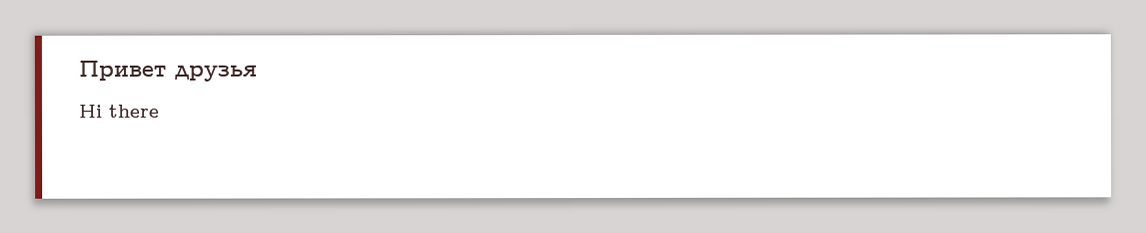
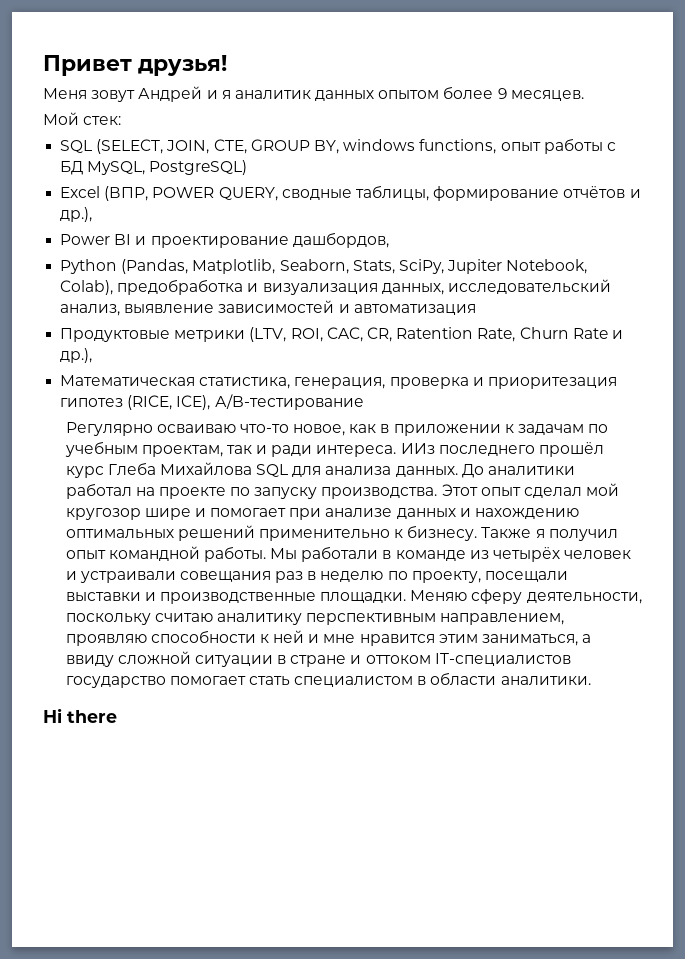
- Привет друзья
+ Привет друзья!
+ Меня зовут Андрей и я аналитик данных опытом более 9 месяцев.
+ Мой стек:
+ SQL (SELECT, JOIN, CTE, GROUP BY, windows functions, опыт работы с БД MySQL, PostgreSQL)
+ Excel (ВПР, POWER QUERY, сводные таблицы, формирование отчётов и др.),
+ Power BI и проектирование дашбордов,
+ Python (Pandas, Matplotlib, Seaborn, Stats, SciPy, Jupiter Notebook, Colab), предобработка и визуализация данных, исследовательский анализ, выявление зависимостей и автоматизация
+ Продуктовые метрики (LTV, ROI, CAC, CR, Ratention Rate, Churn Rate и др.),
+ Математическая статистика, генерация, проверка и приоритезация гипотез (RICE, ICE), А/B-тестирование
+ Регулярно осваиваю что-то новое, как в приложении к задачам по учебным проектам, так и ради интереса. ИИз последнего прошёл курс Глеба Михайлова SQL для анализа данных. До аналитики работал на проекте по запуску производства. Этот опыт сделал мой кругозор шире и помогает при анализе данных и нахождению оптимальных решений применительно к бизнесу. Также я получил опыт командной работы. Мы работали в команде из четырёх человек и устраивали совещания раз в неделю по проекту, посещали выставки и производственные площадки. Меняю сферу деятельности, поскольку считаю аналитику перспективным направлением, проявляю способности к ней и мне нравится этим заниматься, а ввиду сложной ситуации в стране и оттоком IT-специалистов государство помогает стать специалистом в области аналитики.

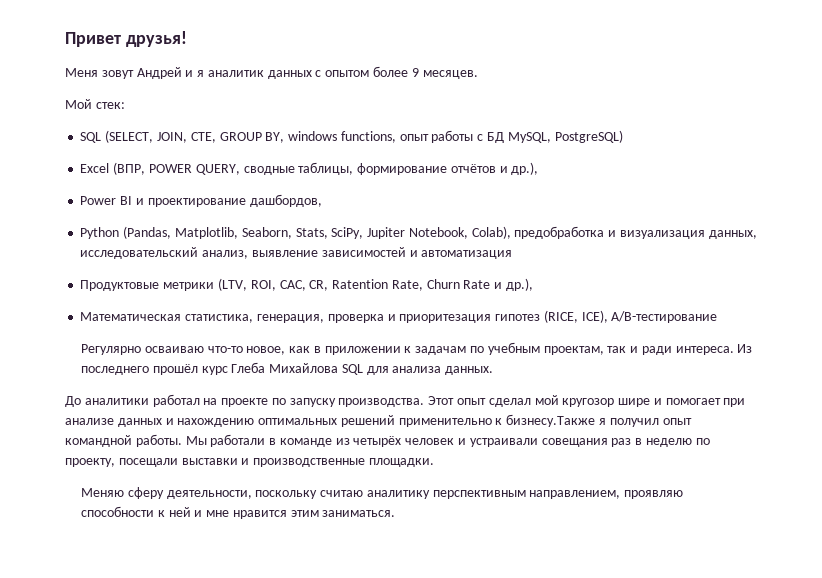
- Меня зовут Андрей и я аналитик данных опытом более 9 месяцев.
+ Меня зовут Андрей и я аналитик данных с опытом более 9 месяцев.
- ИИз последнего прошёл курс Глеба Михайлова SQL для анализа данных. До аналитики работал на проекте по запуску производства.
+ Из последнего прошёл курс Глеба Михайлова SQL для анализа данных.
+ До аналитики работал на проекте по запуску производства.
- Этот опыт сделал мой кругозор шире и помогает при анализе данных и нахождению оптимальных решений применительно к бизнесу. Также я получил опыт командной работы.
+ Этот опыт сделал мой кругозор шире и помогает при анализе данных и нахождению оптимальных решений применительно к бизнесу.Также я получил опыт командной работы.
- Мы работали в команде из четырёх человек и устраивали совещания раз в неделю по проекту, посещали выставки и производственные площадки. Меняю сферу деятельности, поскольку считаю аналитику перспективным направлением, проявляю способности к ней и мне нравится этим заниматься, а ввиду сложной ситуации в стране и оттоком IT-специалистов государство помогает стать специалистом в области аналитики.
- Hi there
+ Мы работали в команде из четырёх человек и устраивали совещания раз в неделю по проекту, посещали выставки и производственные площадки.
+ Меняю сферу деятельности, поскольку считаю аналитику перспективным направлением, проявляю способности к ней и мне нравится этим заниматься.

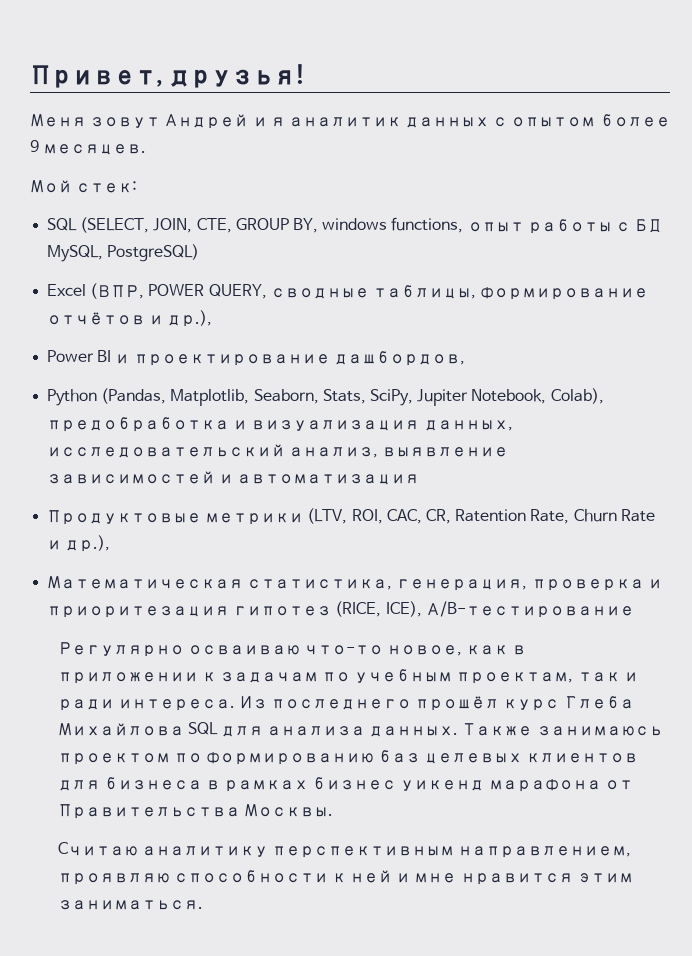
- Привет друзья!
+ Привет, друзья!
- Из последнего прошёл курс Глеба Михайлова SQL для анализа данных.
- До аналитики работал на проекте по запуску производства. Этот опыт сделал мой кругозор шире и помогает при анализе данных и нахождению оптимальных решений применительно к бизнесу.Также я получил опыт командной работы. Мы работали в команде из четырёх человек и устраивали совещания раз в неделю по проекту, посещали выставки и производственные площадки.
- Меняю сферу деятельности, поскольку считаю аналитику перспективным направлением, проявляю способности к ней и мне нравится этим заниматься.
+ Из последнего прошёл курс Глеба Михайлова SQL для анализа данных. Также занимаюсь проектом по формированию баз целевых клиентов для бизнеса в рамках бизнес уикенд марафона от Правительства Москвы.
+ Cчитаю аналитику перспективным направлением, проявляю способности к ней и мне нравится этим заниматься.

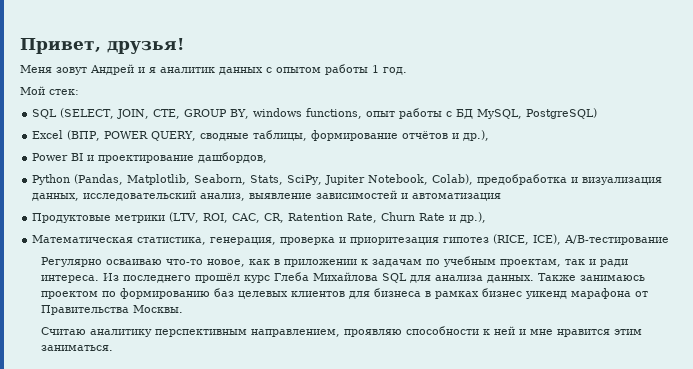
- Меня зовут Андрей и я аналитик данных с опытом более 9 месяцев.
+ Меня зовут Андрей и я аналитик данных с опытом работы 1 год.

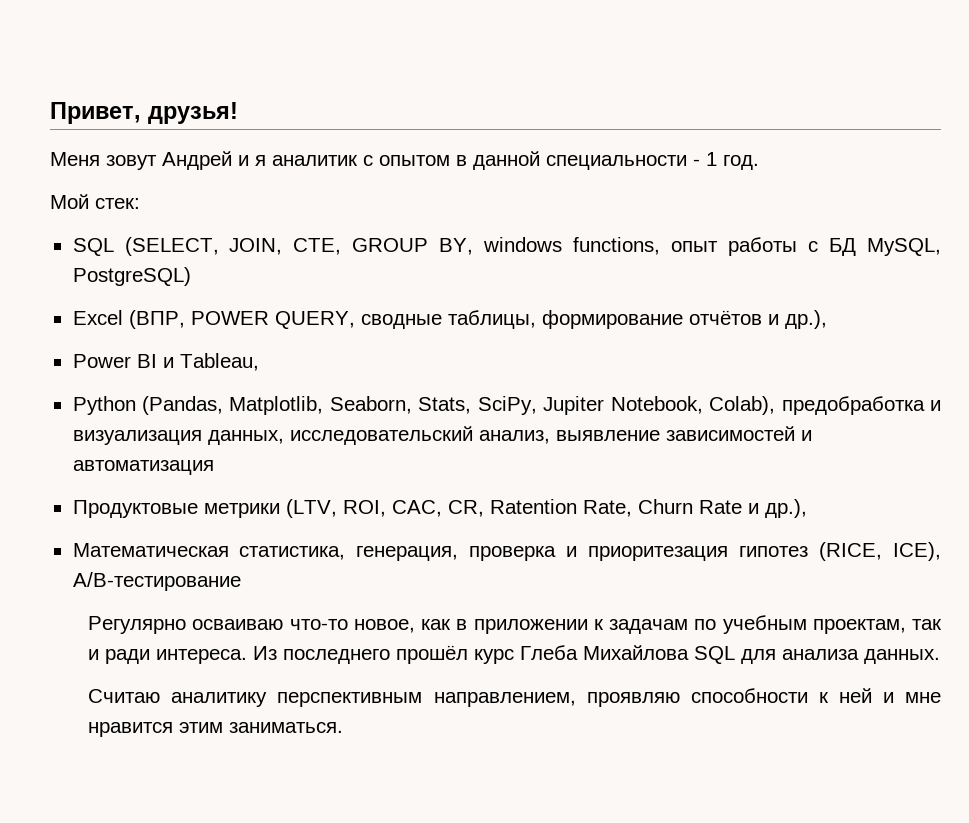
- Меня зовут Андрей и я аналитик данных с опытом работы 1 год.
+ Меня зовут Андрей и я аналитик с опытом в данной специальности - 1 год.
- Power BI и проектирование дашбордов,
+ Power BI и Tableau,
- Также занимаюсь проектом по формированию баз целевых клиентов для бизнеса в рамках бизнес уикенд марафона от Правительства Москвы.

